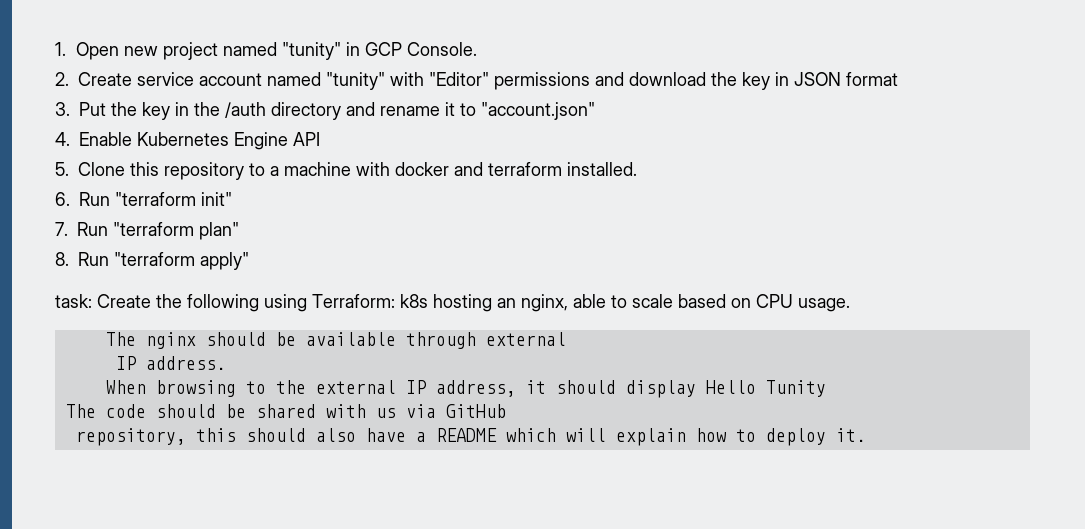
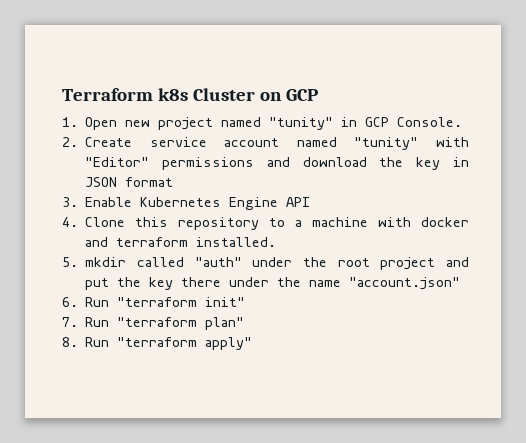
+ Terraform k8s Cluster on GCP
- 3. Put the key in the /auth directory and rename it to "account.json"
- 4. Enable Kubernetes Engine API
+ 3. Enable Kubernetes Engine API
- 5. Clone this repository to a machine with docker and terraform installed.
+ 4. Clone this repository to a machine with docker and terraform installed.
+ 5. mkdir called "auth" under the root project and put the key there under the name "account.json"
- task: Create the following using Terraform: k8s hosting an nginx, able to scale based on CPU usage.
- The nginx should be available through external
- IP address.
- When browsing to the external IP address, it should display Hello Tunity
- The code should be shared with us via GitHub
- repository, this should also have a README which will explain how to deploy it.

